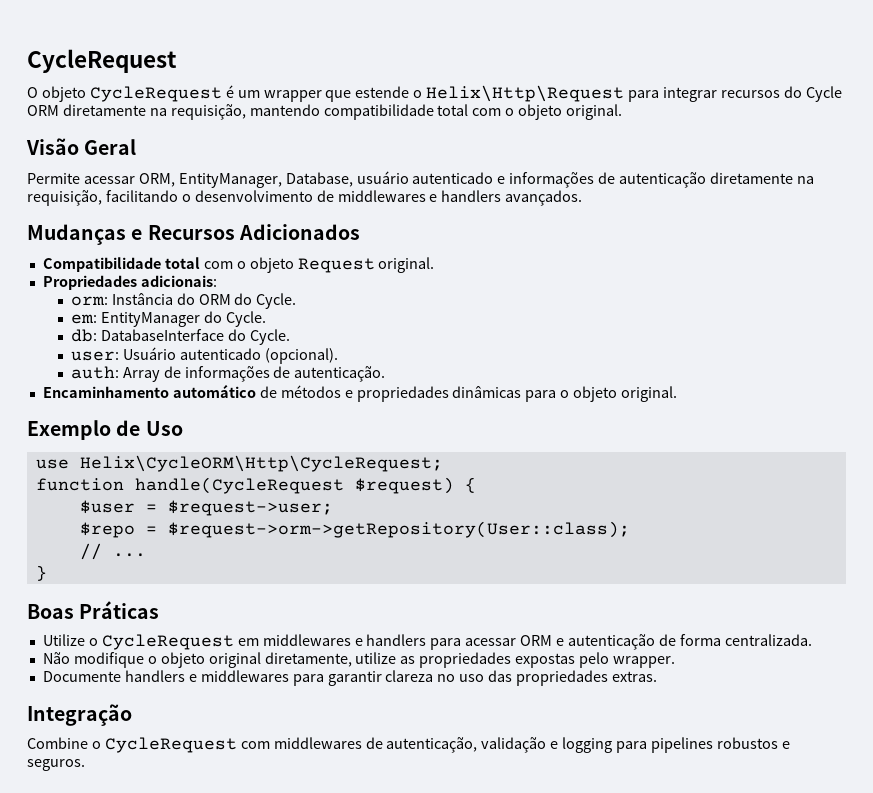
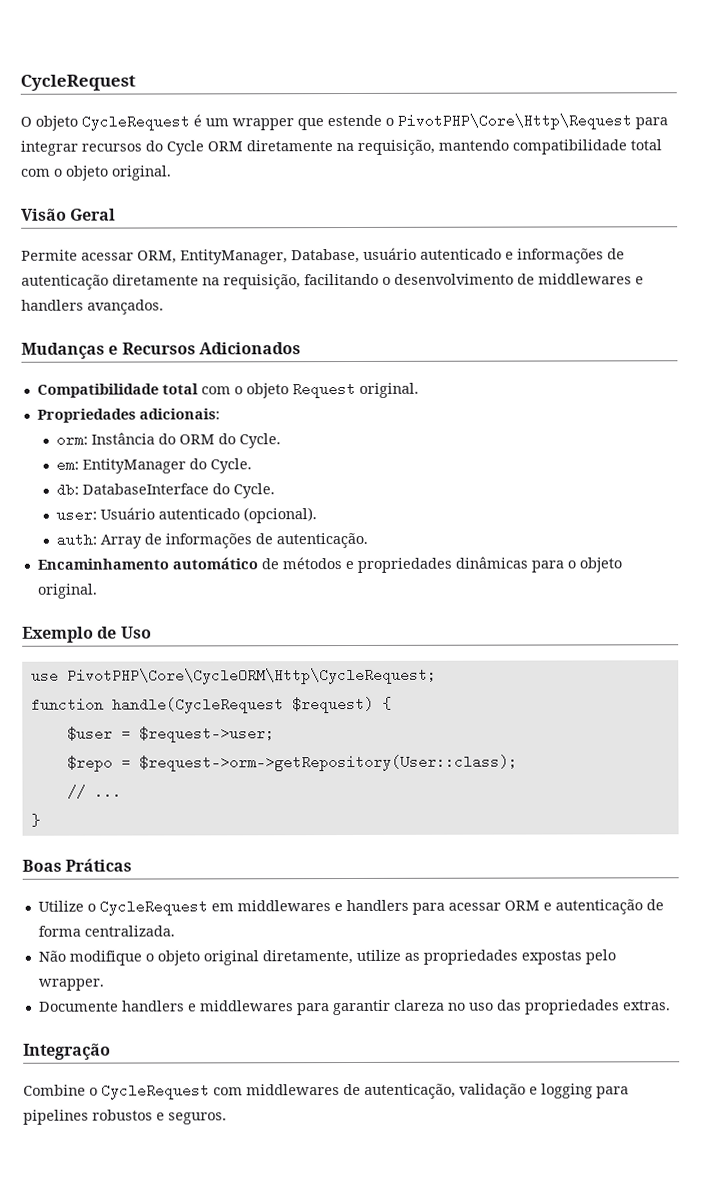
- O objeto CycleRequest é um wrapper que estende o Helix\Http\Request para integrar recursos do Cycle ORM diretamente na requisição, mantendo compatibilidade total com o objeto original.
+ O objeto CycleRequest é um wrapper que estende o PivotPHP\Core\Http\Request para integrar recursos do Cycle ORM diretamente na requisição, mantendo compatibilidade total com o objeto original.
- use Helix\CycleORM\Http\CycleRequest;
+ use PivotPHP\Core\CycleORM\Http\CycleRequest;

